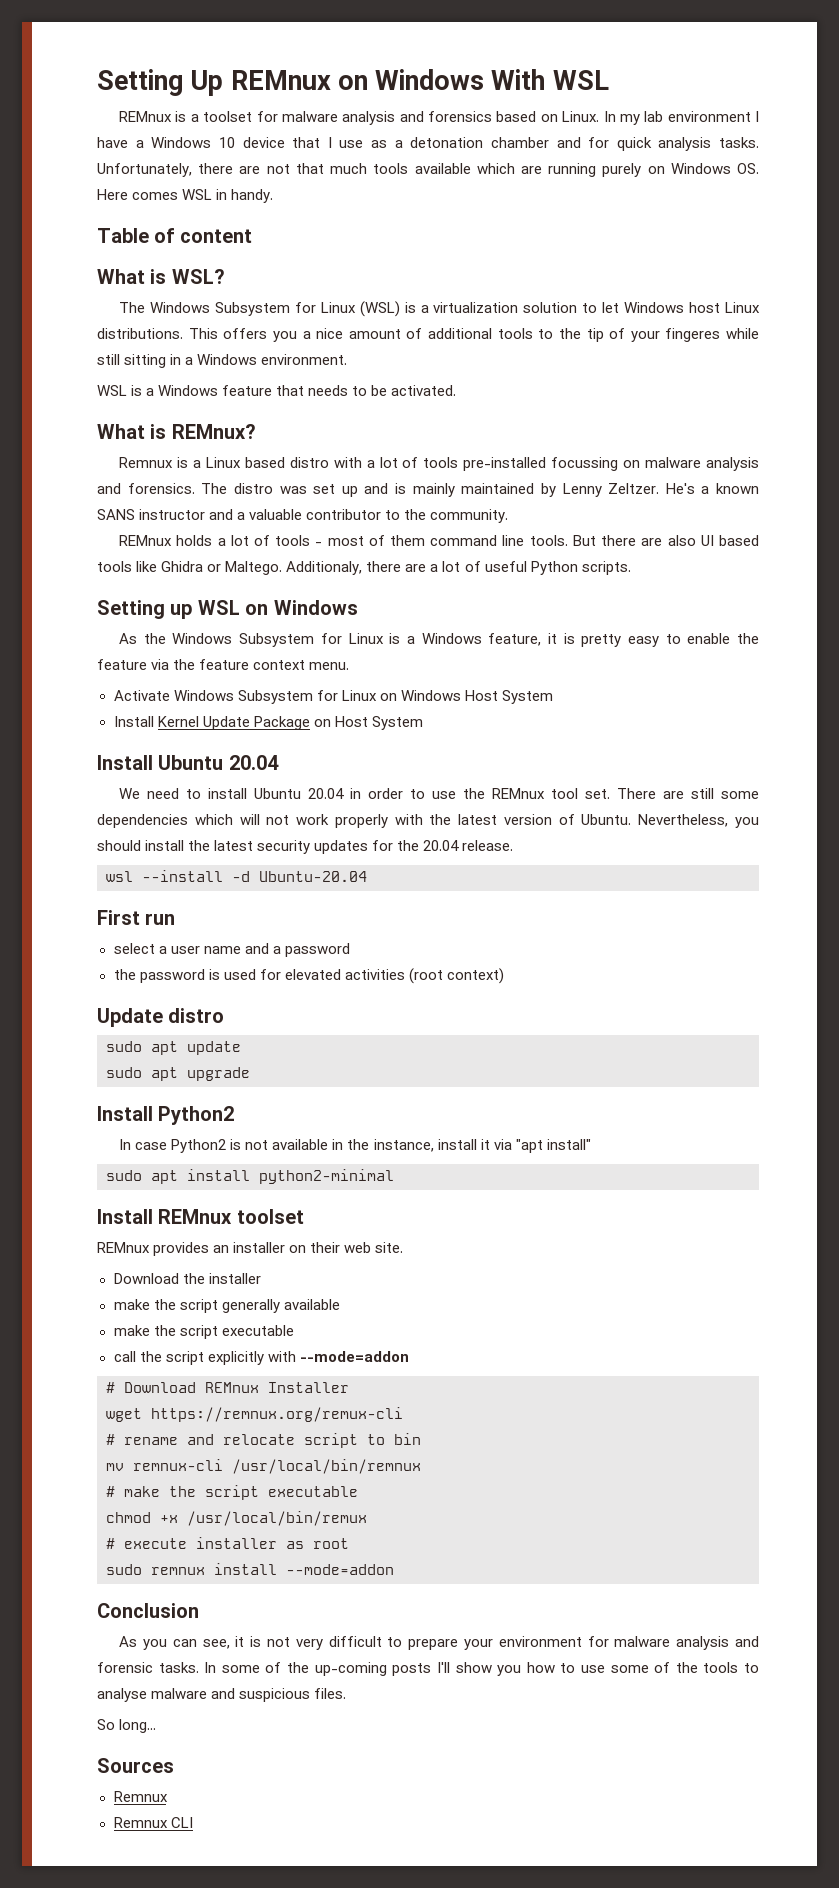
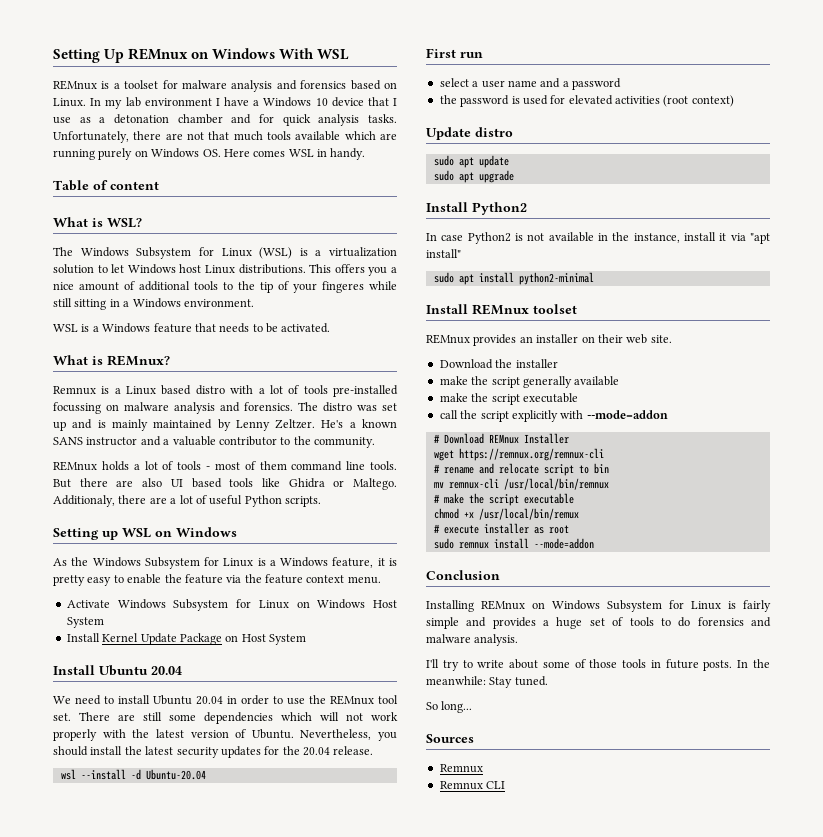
- wget https://remnux.org/remux-cli
+ wget https://remnux.org/remnux-cli
- As you can see, it is not very difficult to prepare your environment for malware analysis and forensic tasks. In some of the up-coming posts I'll show you how to use some of the tools to analyse malware and suspicious files.
+ Installing REMnux on Windows Subsystem for Linux is fairly simple and provides a huge set of tools to do forensics and malware analysis.
+ I'll try to write about some of those tools in future posts. In the meanwhile: Stay tuned.

